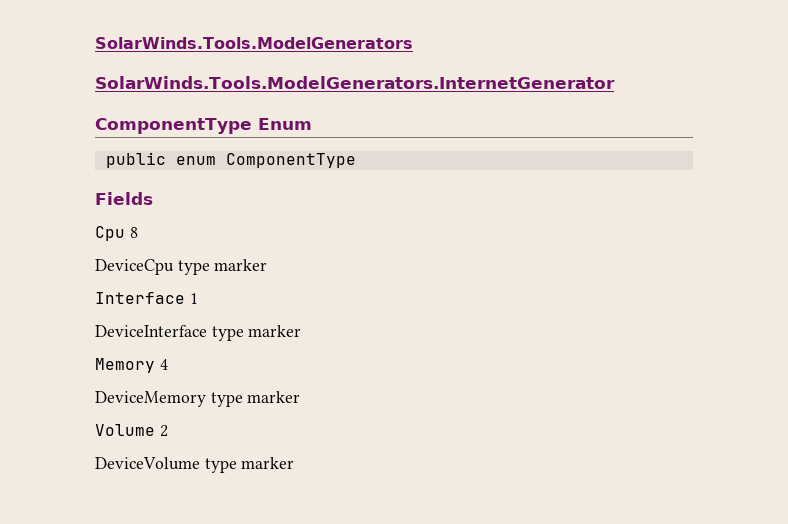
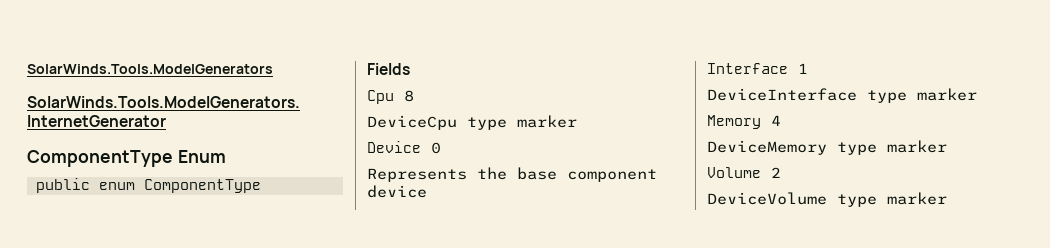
+ Device 0
+ Represents the base component device

